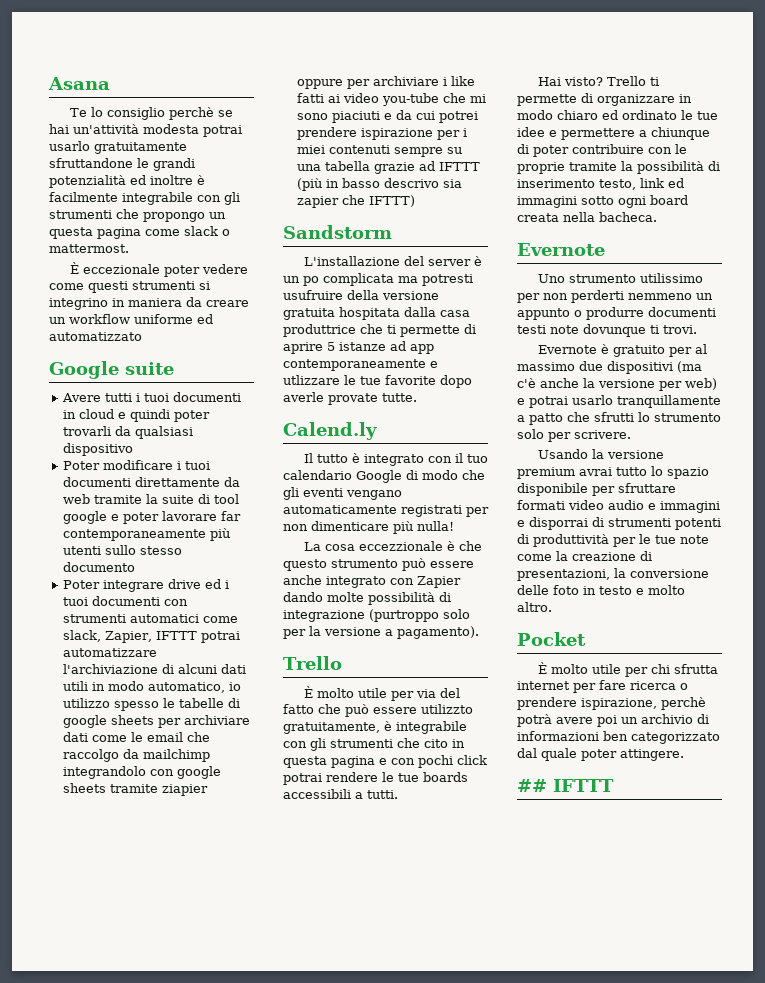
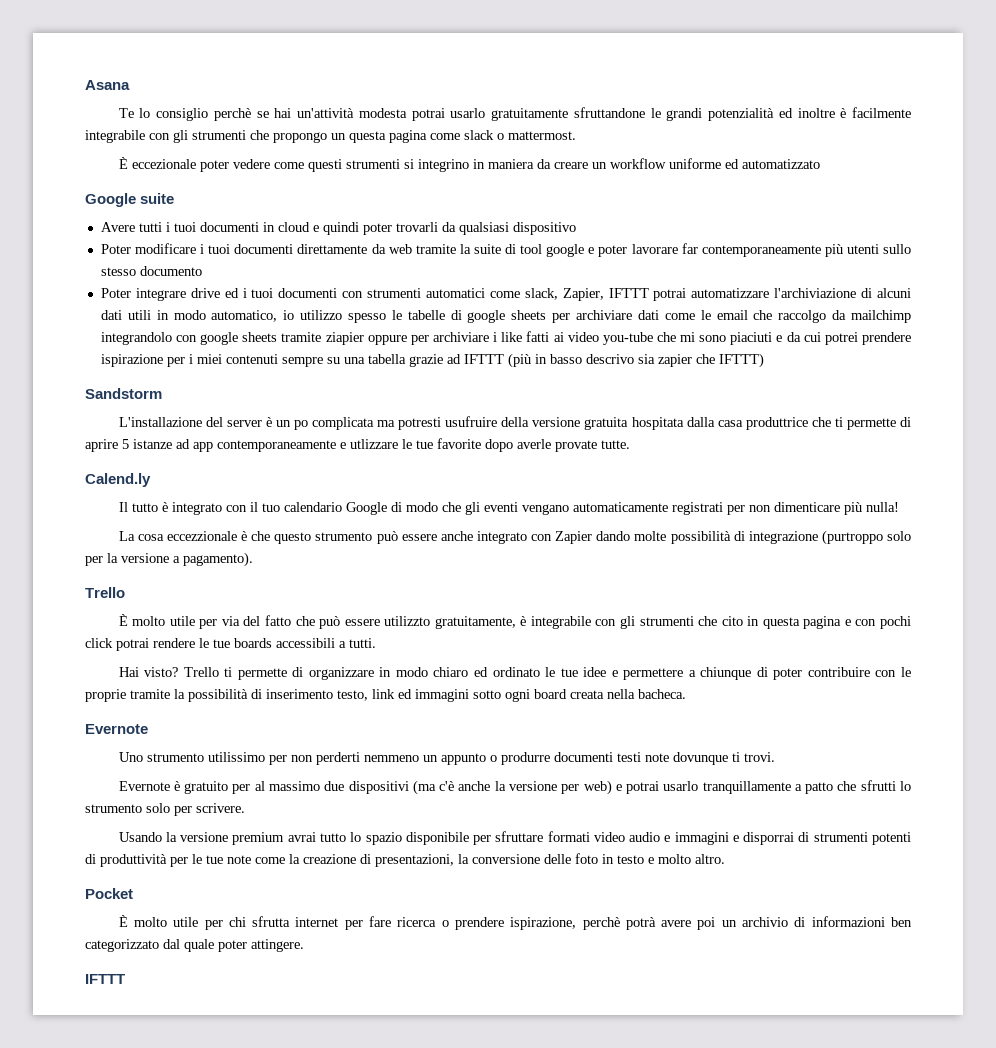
  È molto utile per chi sfrutta internet per fare ricerca o prendere ispirazione, perchè potrà avere poi un archivio di informazioni ben categorizzato dal quale poter attingere.
- ## IFTTT
+ IFTTT

